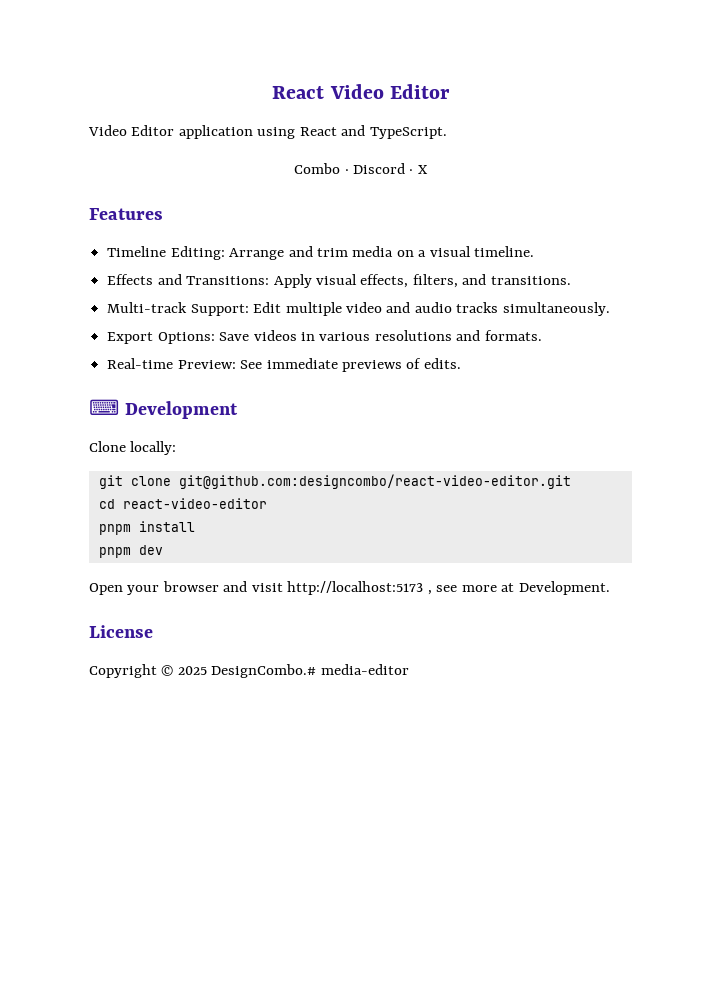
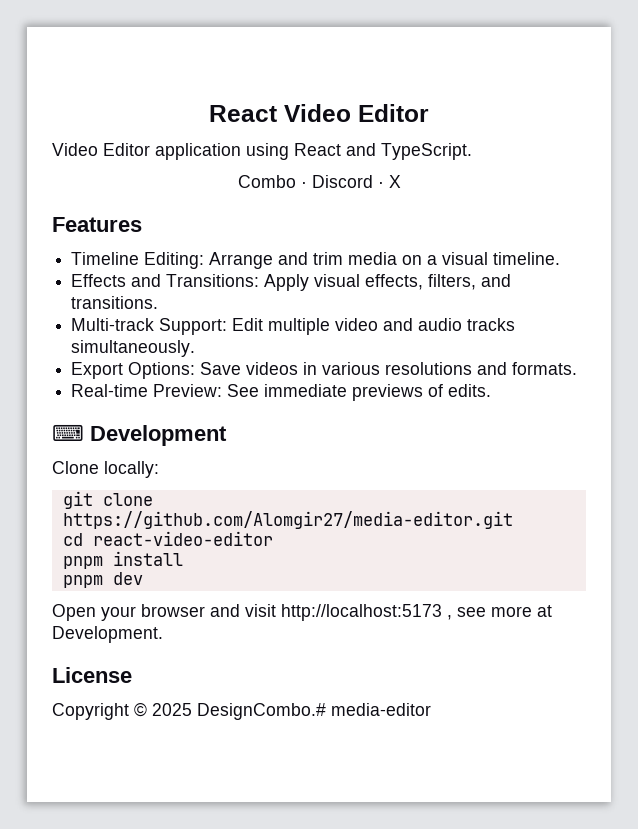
- git clone git@github.com:designcombo/react-video-editor.git
+ git clone https://github.com/Alomgir27/media-editor.git

